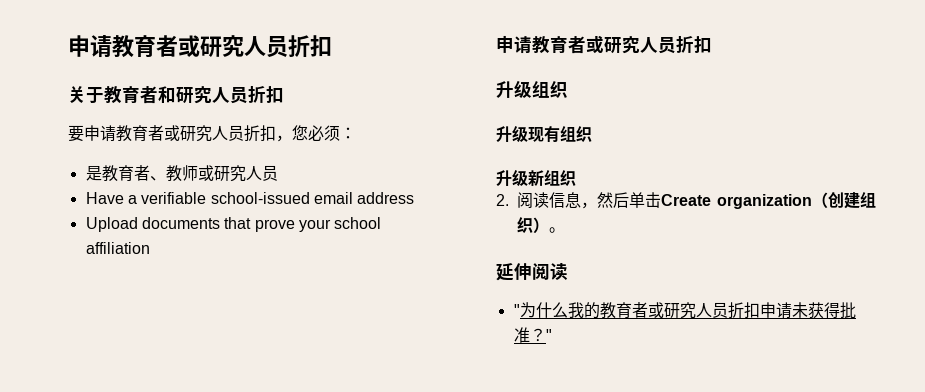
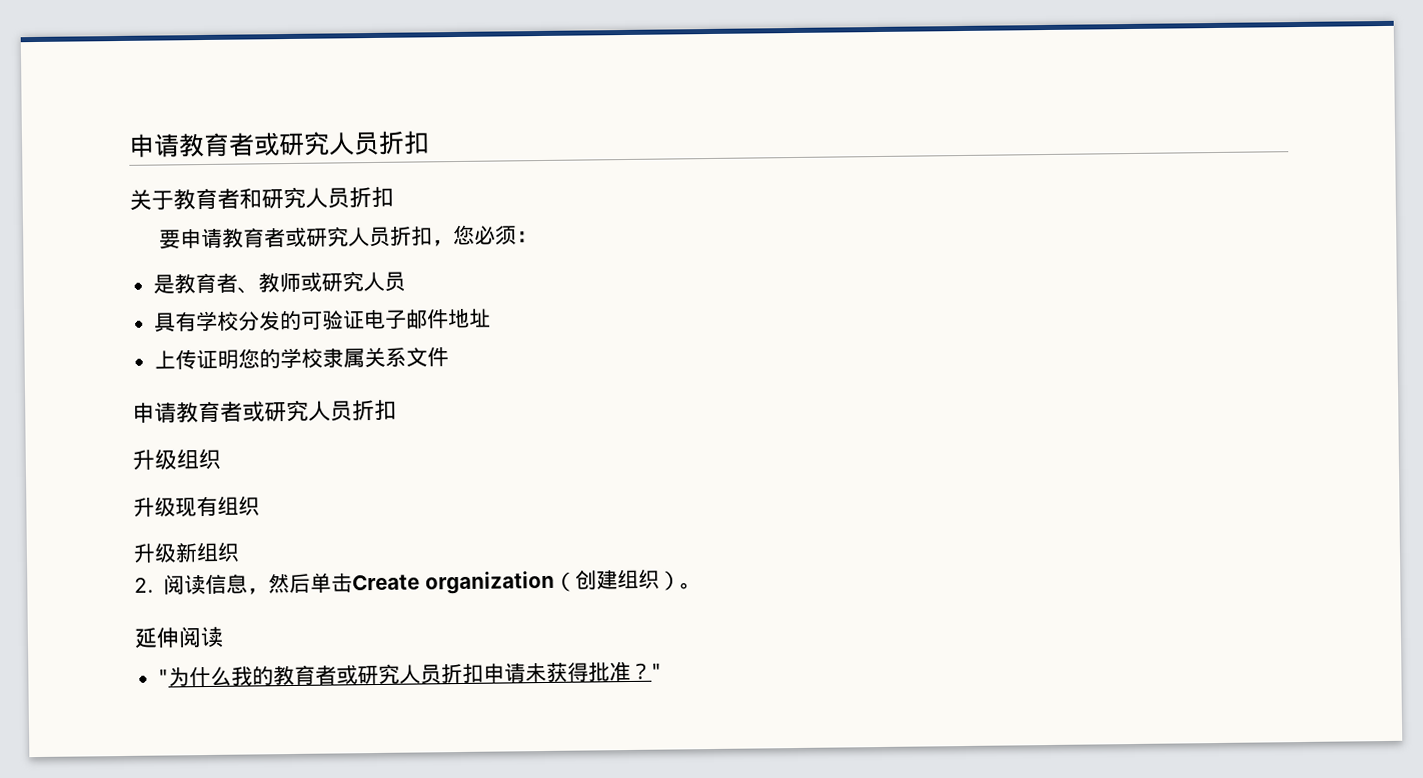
- Have a verifiable school-issued email address
- Upload documents that prove your school affiliation
+ 具有学校分发的可验证电子邮件地址
+ 上传证明您的学校隶属关系文件

